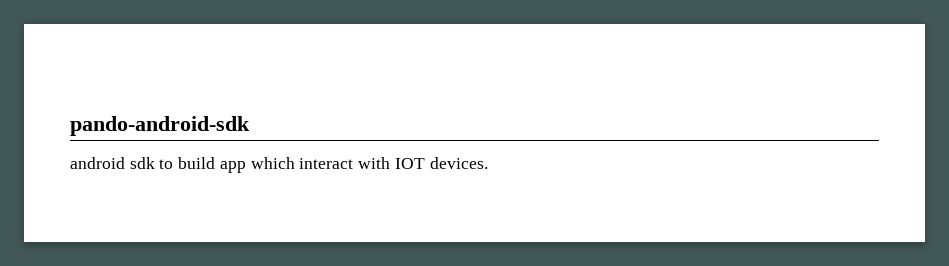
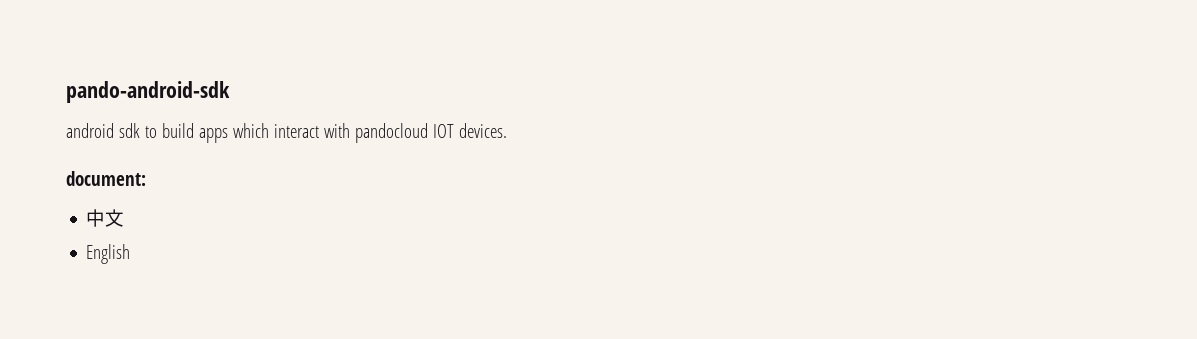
- android sdk to build app which interact with IOT devices.
+ android sdk to build apps which interact with pandocloud IOT devices.
+ document:
+ 中文
+ English

